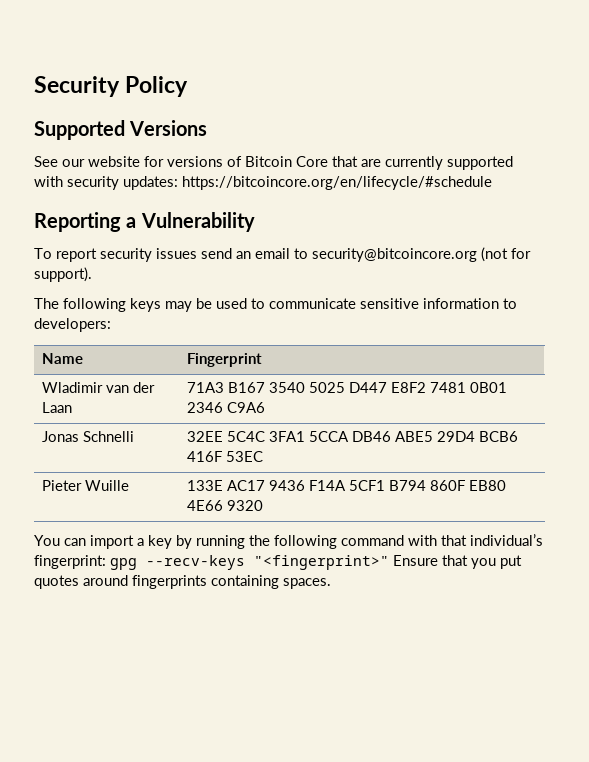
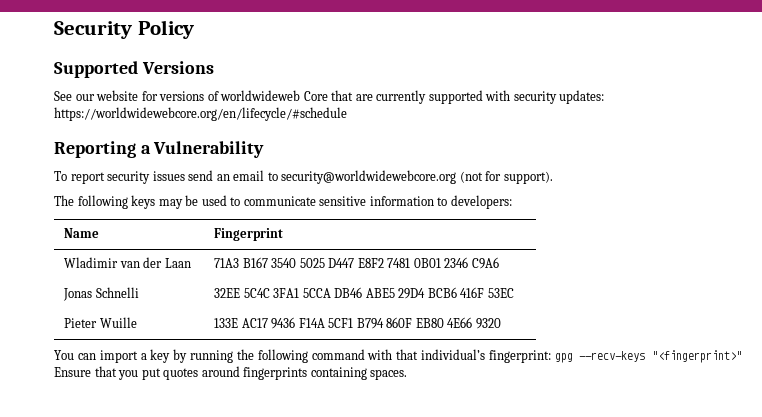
- See our website for versions of Bitcoin Core that are currently supported with security updates: https://bitcoincore.org/en/lifecycle/#schedule
+ See our website for versions of worldwideweb Core that are currently supported with security updates: https://worldwidewebcore.org/en/lifecycle/#schedule
- To report security issues send an email to security@bitcoincore.org (not for support).
+ To report security issues send an email to security@worldwidewebcore.org (not for support).

